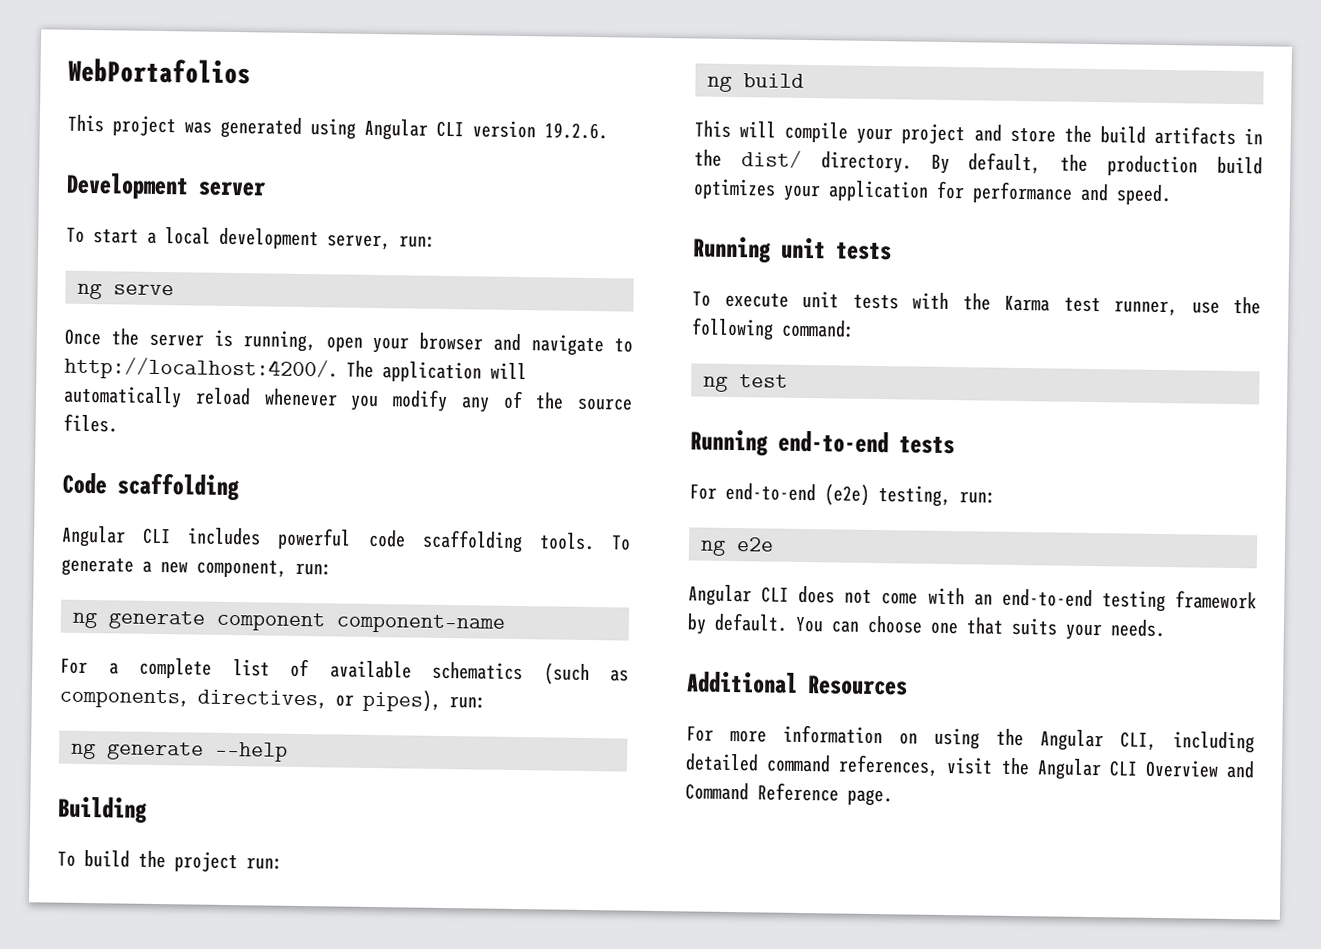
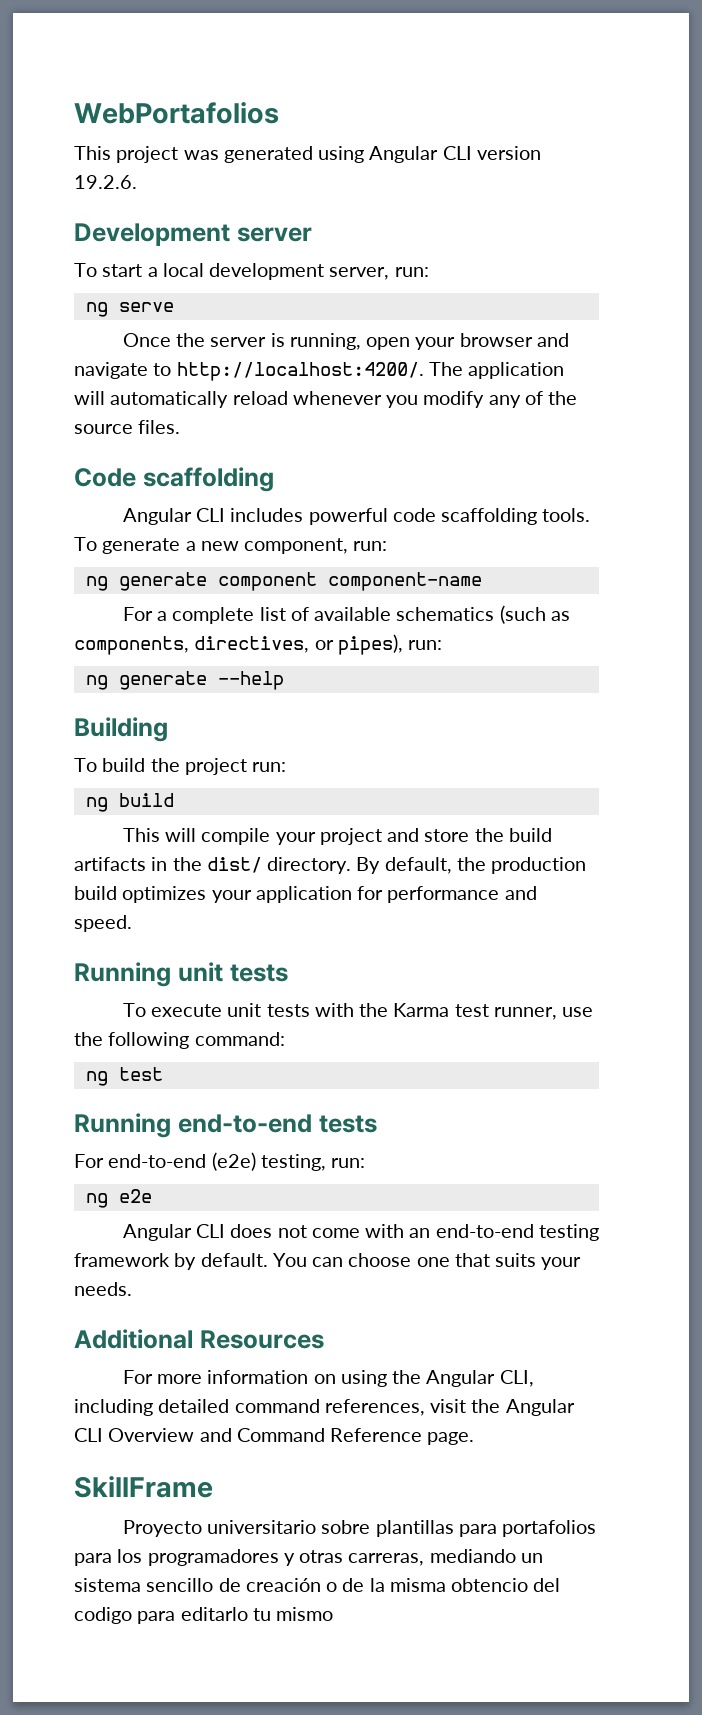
+ SkillFrame
+ Proyecto universitario sobre plantillas para portafolios para los programadores y otras carreras, mediando un sistema sencillo de creación o de la misma obtencio del codigo para editarlo tu mismo

